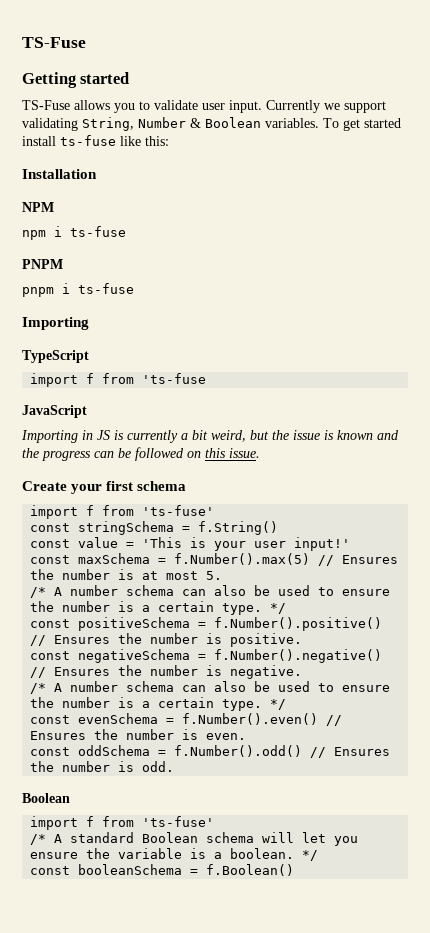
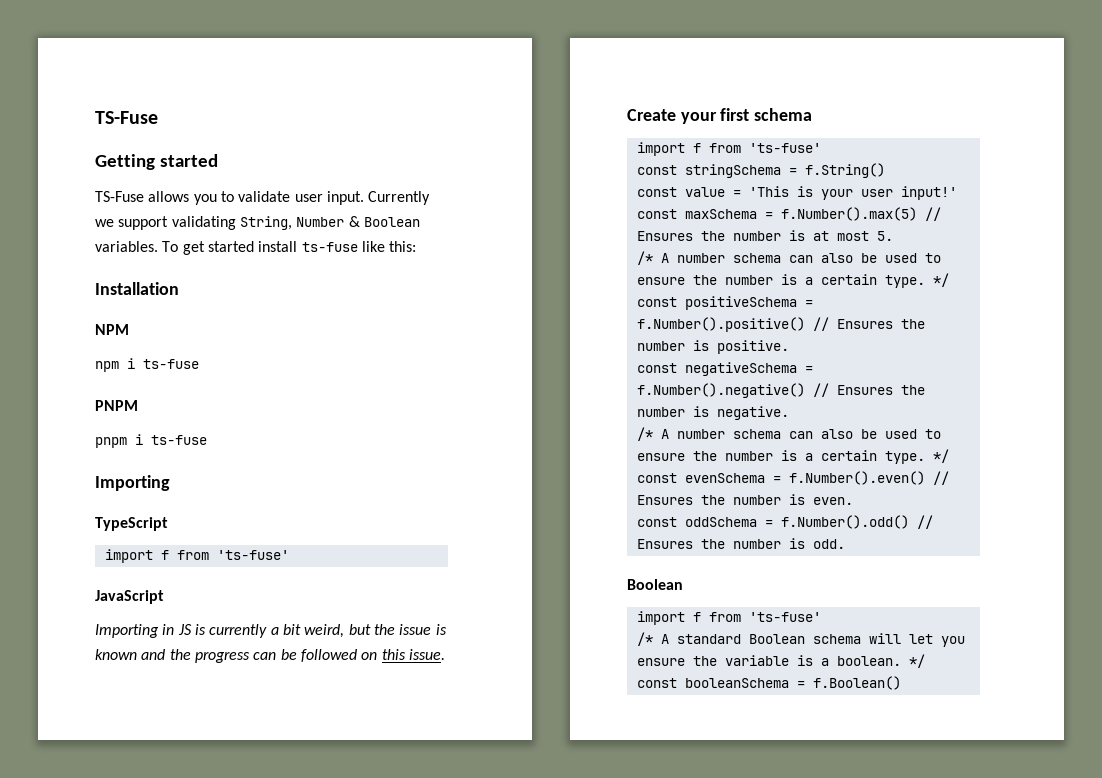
  TypeScript
- import f from 'ts-fuse
+ import f from 'ts-fuse'

